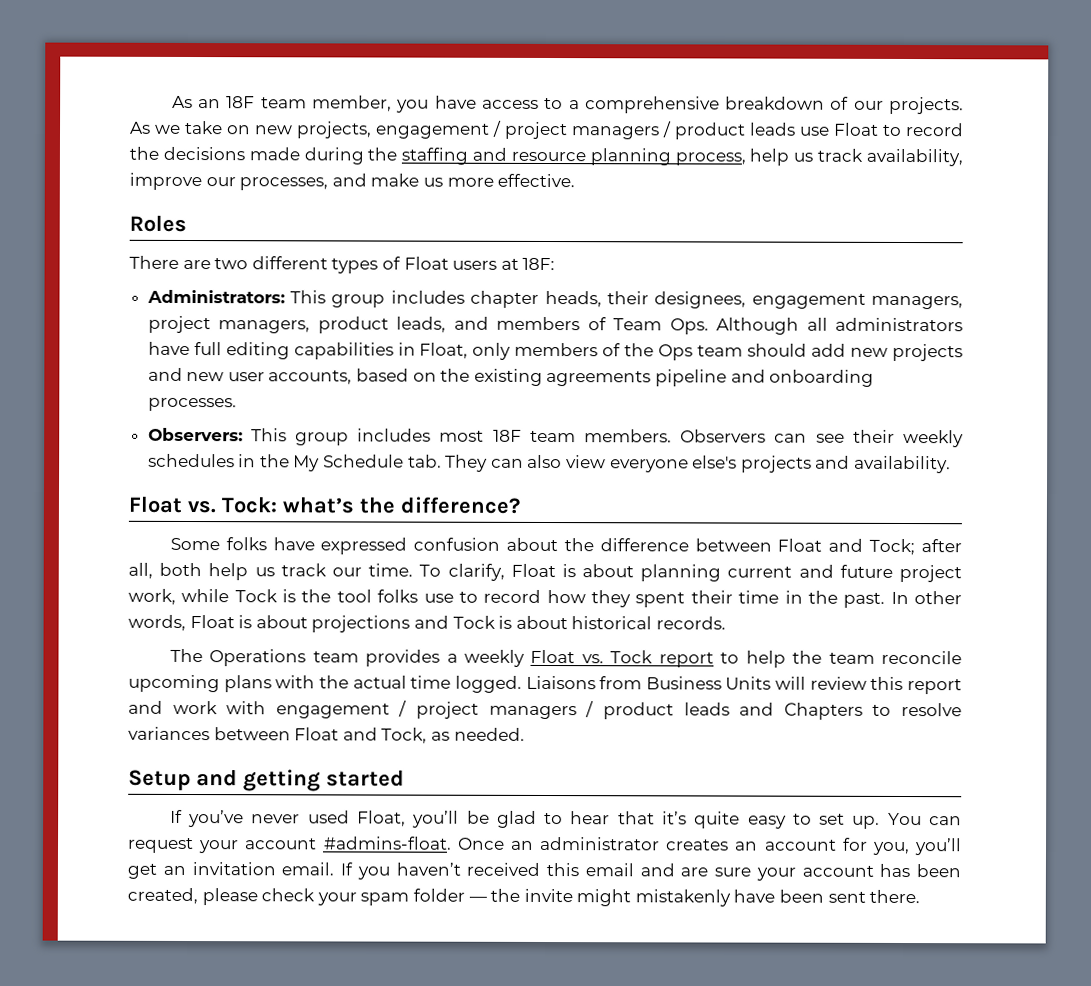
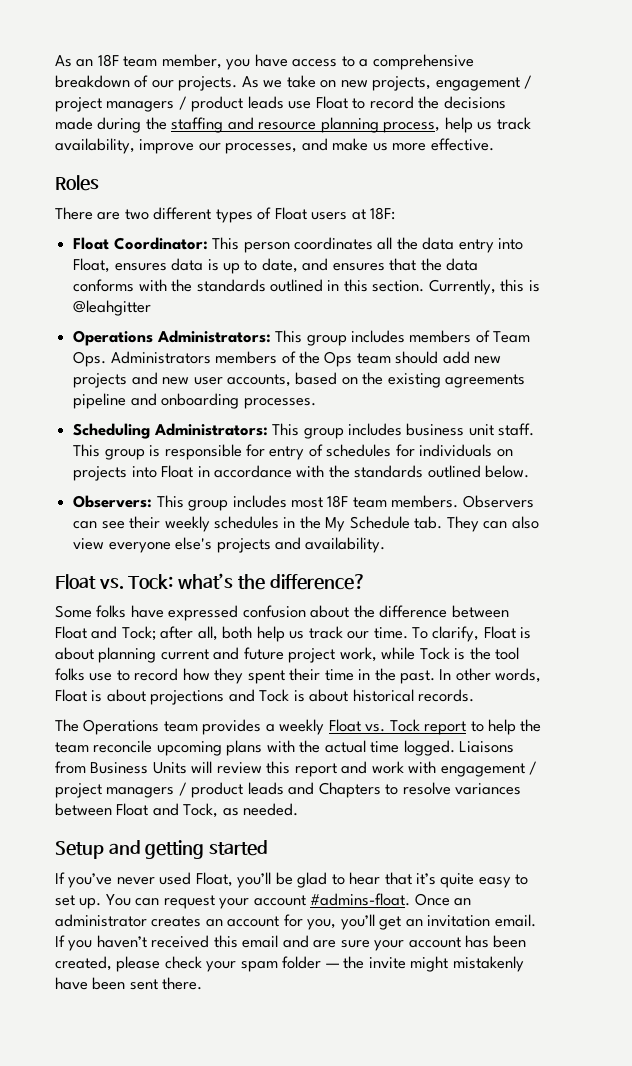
- Administrators: This group includes chapter heads, their designees, engagement managers, project managers, product leads, and members of Team Ops. Although all administrators have full editing capabilities in Float, only members of the Ops team should add new projects and new user accounts, based on the existing agreements pipeline and onboarding processes.
+ Float Coordinator: This person coordinates all the data entry into Float, ensures data is up to date, and ensures that the data conforms with the standards outlined in this section. Currently, this is @leahgitter
+ Operations Administrators: This group includes members of Team Ops. Administrators members of the Ops team should add new projects and new user accounts, based on the existing agreements pipeline and onboarding processes.
+ Scheduling Administrators: This group includes business unit staff. This group is responsible for entry of schedules for individuals on projects into Float in accordance with the standards outlined below.

